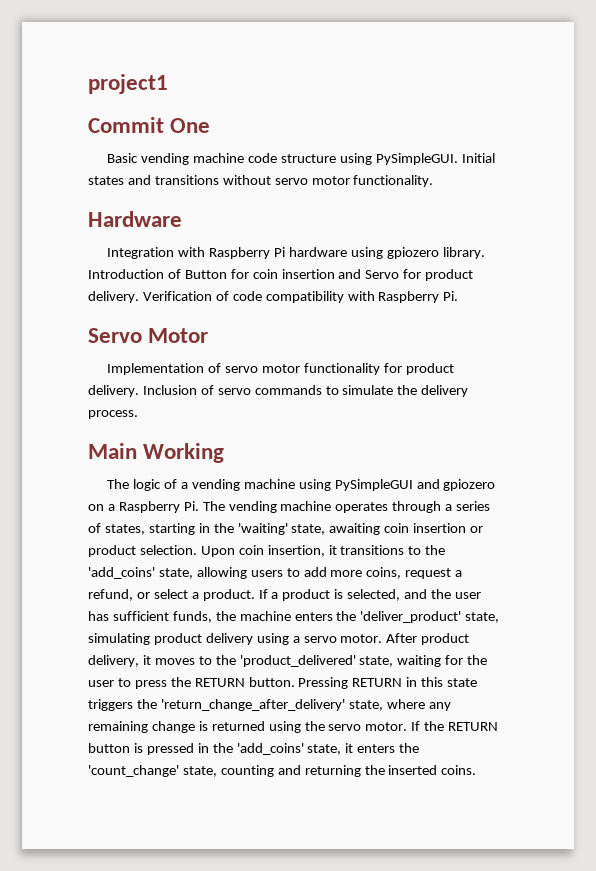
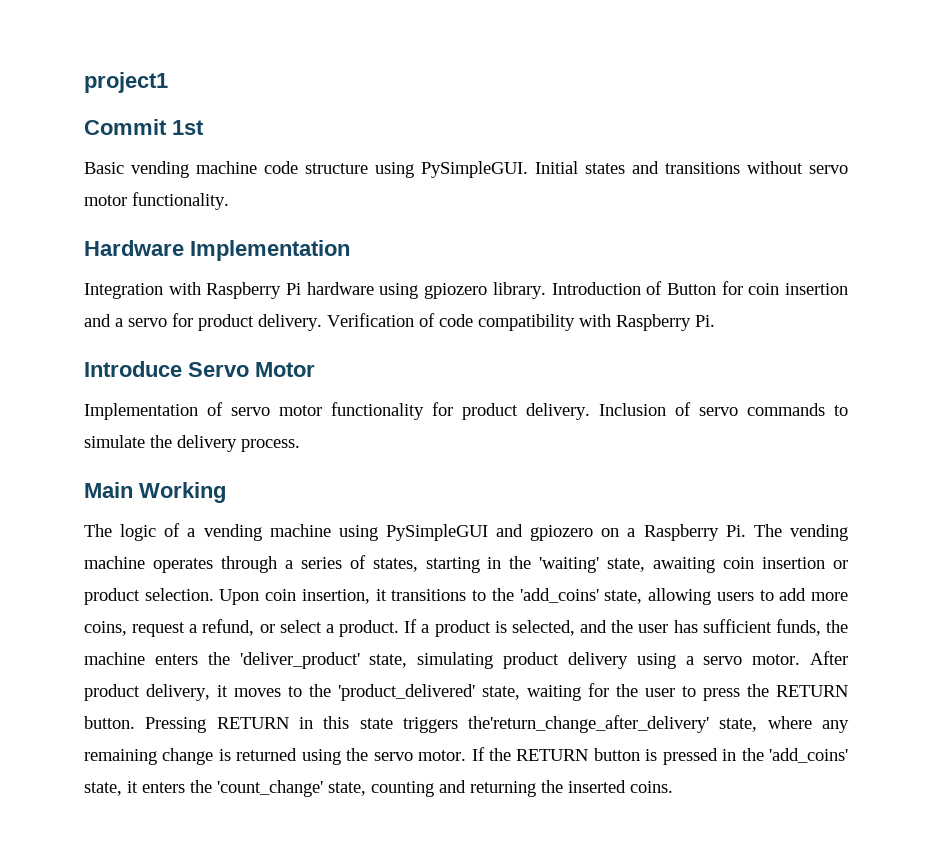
- Commit One
+ Commit 1st
- Hardware
+ Hardware Implementation
- Introduction of Button for coin insertion and Servo for product delivery.
+ Introduction of Button for coin insertion and a servo for product delivery.
- Servo Motor
+ Introduce Servo Motor
- Pressing RETURN in this state triggers the 'return_change_after_delivery' state, where any remaining change is returned using the servo motor.
+ Pressing RETURN in this state triggers the'return_change_after_delivery' state, where any remaining change is returned using the servo motor.

